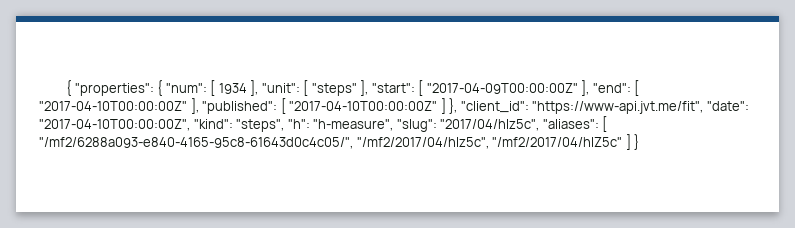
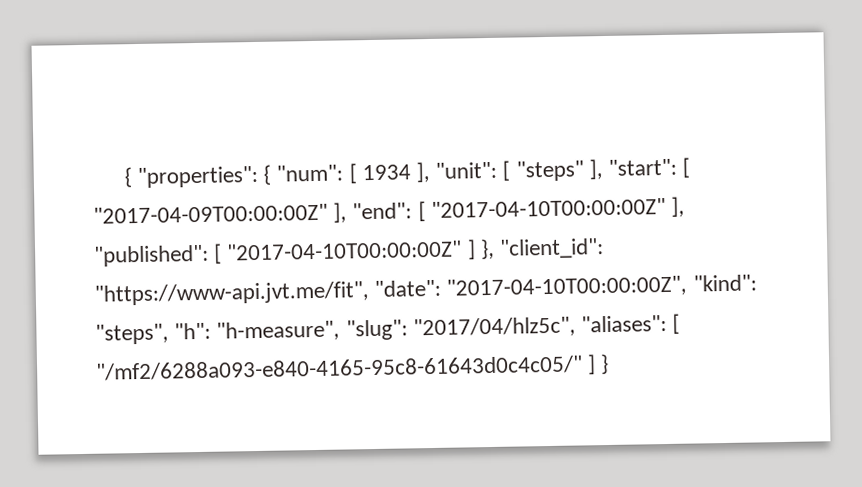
- { "properties": { "num": [ 1934 ], "unit": [ "steps" ], "start": [ "2017-04-09T00:00:00Z" ], "end": [ "2017-04-10T00:00:00Z" ], "published": [ "2017-04-10T00:00:00Z" ] }, "client_id": "https://www-api.jvt.me/fit", "date": "2017-04-10T00:00:00Z", "kind": "steps", "h": "h-measure", "slug": "2017/04/hlz5c", "aliases": [ "/mf2/6288a093-e840-4165-95c8-61643d0c4c05/", "/mf2/2017/04/hlz5c", "/mf2/2017/04/hlZ5c" ] }
+ { "properties": { "num": [ 1934 ], "unit": [ "steps" ], "start": [ "2017-04-09T00:00:00Z" ], "end": [ "2017-04-10T00:00:00Z" ], "published": [ "2017-04-10T00:00:00Z" ] }, "client_id": "https://www-api.jvt.me/fit", "date": "2017-04-10T00:00:00Z", "kind": "steps", "h": "h-measure", "slug": "2017/04/hlz5c", "aliases": [ "/mf2/6288a093-e840-4165-95c8-61643d0c4c05/" ] }

